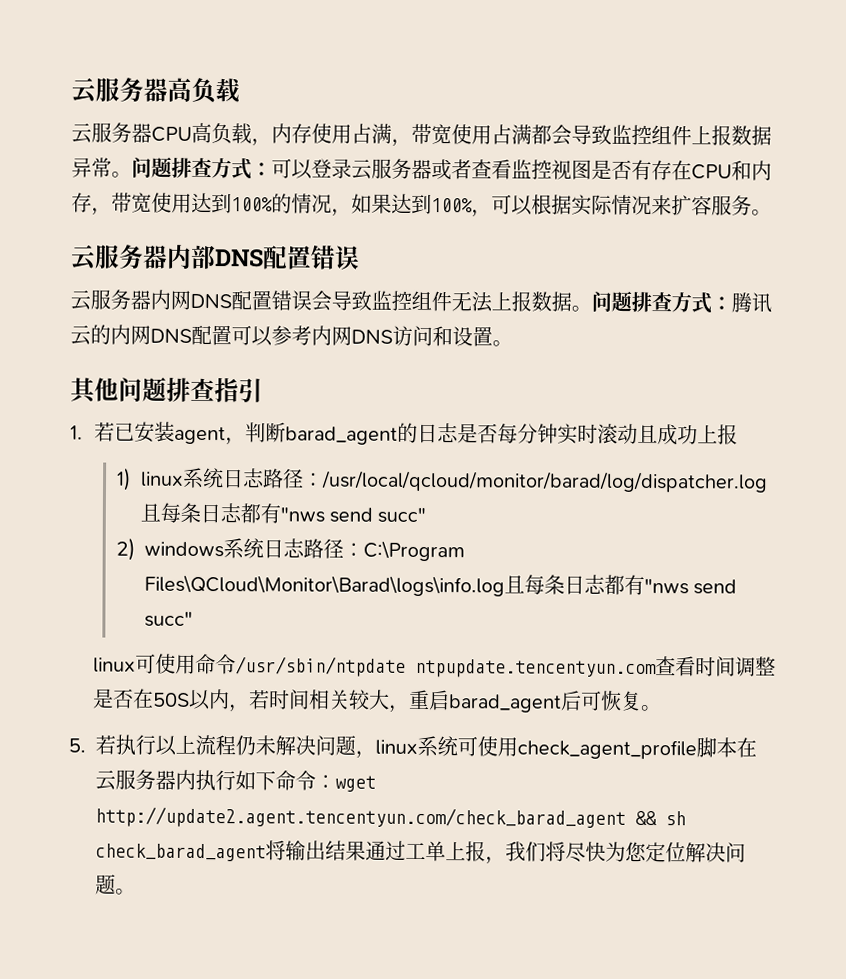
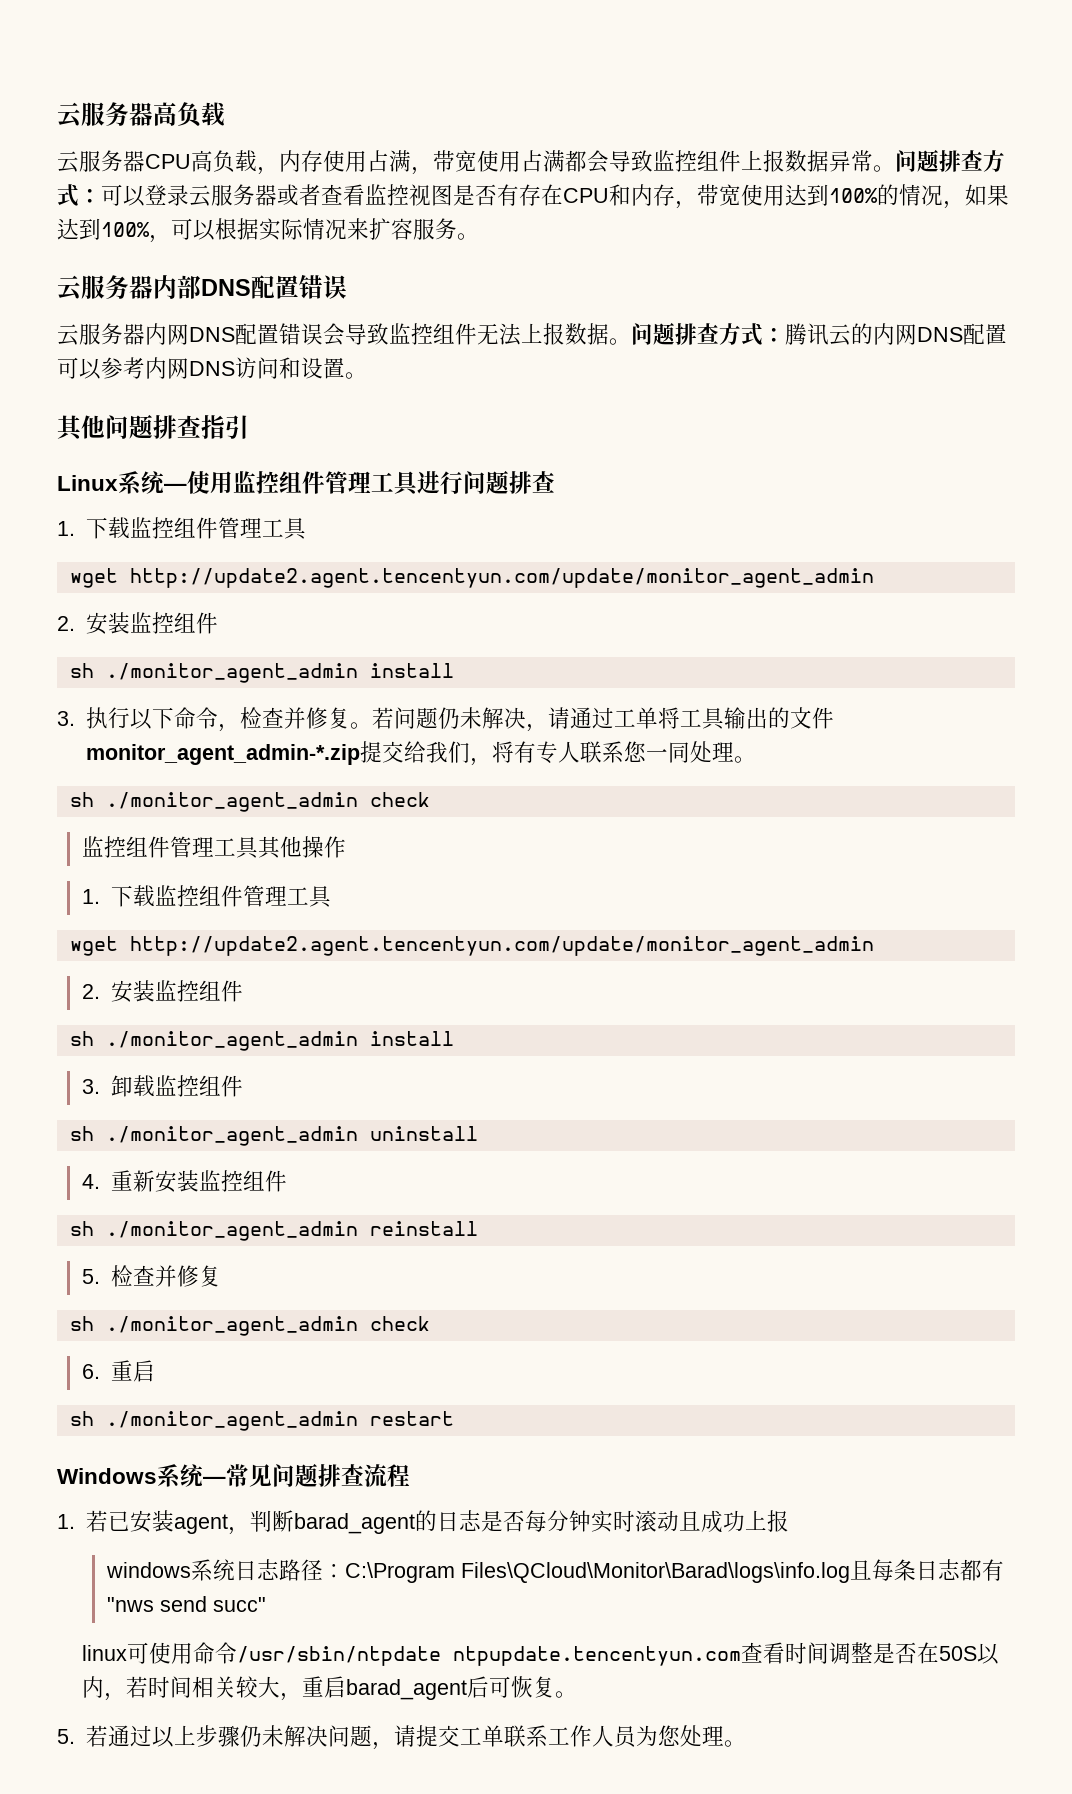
+ Linux系统—使用监控组件管理工具进行问题排查
+ 1.下载监控组件管理工具
+ wget http://update2.agent.tencentyun.com/update/monitor_agent_admin
+ 2.安装监控组件
+ sh ./monitor_agent_admin install
+ 3.执行以下命令，检查并修复。若问题仍未解决，请通过工单将工具输出的文件monitor_agent_admin-*.zip提交给我们，将有专人联系您一同处理。
+ sh ./monitor_agent_admin check
+ 监控组件管理工具其他操作
+ 1.下载监控组件管理工具
+ wget http://update2.agent.tencentyun.com/update/monitor_agent_admin
+ 2.安装监控组件
+ sh ./monitor_agent_admin install
+ 3.卸载监控组件
+ sh ./monitor_agent_admin uninstall
+ 4.重新安装监控组件
+ sh ./monitor_agent_admin reinstall
+ 5.检查并修复
+ sh ./monitor_agent_admin check
+ 6.重启
+ sh ./monitor_agent_admin restart
+ Windows系统—常见问题排查流程
- 1) linux系统日志路径：/usr/local/qcloud/monitor/barad/log/dispatcher.log且每条日志都有"nws send succ"
- 2) windows系统日志路径：C:\Program Files\QCloud\Monitor\Barad\logs\info.log且每条日志都有"nws send succ"
+ windows系统日志路径：C:\Program Files\QCloud\Monitor\Barad\logs\info.log且每条日志都有"nws send succ"
- 5.若执行以上流程仍未解决问题，linux系统可使用check_agent_profile脚本在云服务器内执行如下命令：wget http://update2.agent.tencentyun.com/check_barad_agent && sh check_barad_agent将输出结果通过工单上报，我们将尽快为您定位解决问题。
+ 5.若通过以上步骤仍未解决问题，请提交工单联系工作人员为您处理。

